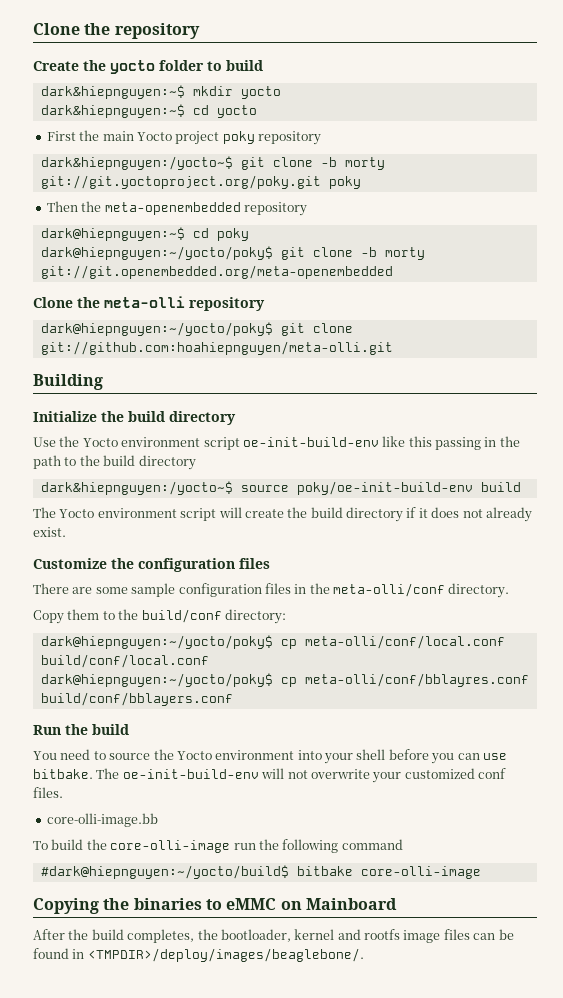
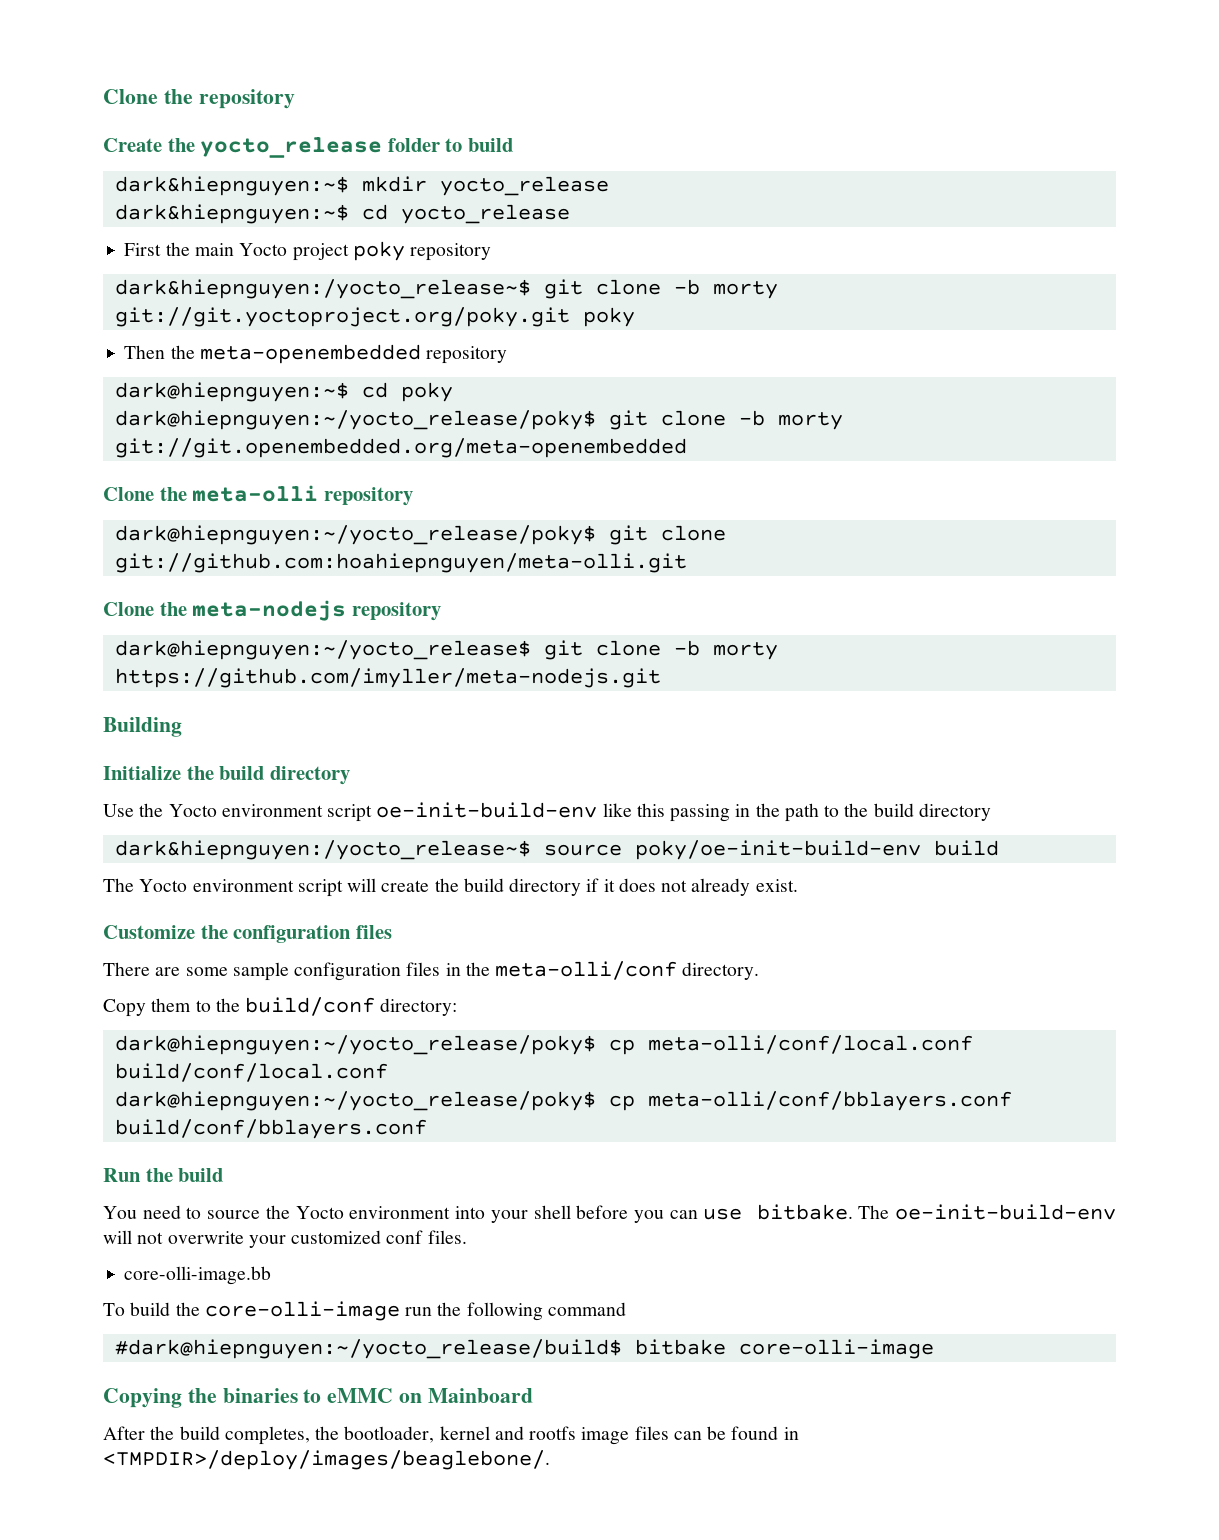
- Create the yocto folder to build
+ Create the yocto_release folder to build
- dark&hiepnguyen:~$ mkdir yocto
+ dark&hiepnguyen:~$ mkdir yocto_release
- dark&hiepnguyen:~$ cd yocto
+ dark&hiepnguyen:~$ cd yocto_release
- dark&hiepnguyen:/yocto~$ git clone -b morty git://git.yoctoproject.org/poky.git poky
+ dark&hiepnguyen:/yocto_release~$ git clone -b morty git://git.yoctoproject.org/poky.git poky
- dark@hiepnguyen:~/yocto/poky$ git clone -b morty git://git.openembedded.org/meta-openembedded
+ dark@hiepnguyen:~/yocto_release/poky$ git clone -b morty git://git.openembedded.org/meta-openembedded
- dark@hiepnguyen:~/yocto/poky$ git clone git://github.com:hoahiepnguyen/meta-olli.git
+ dark@hiepnguyen:~/yocto_release/poky$ git clone git://github.com:hoahiepnguyen/meta-olli.git
+ Clone the meta-nodejs repository
+ dark@hiepnguyen:~/yocto_release$ git clone -b morty https://github.com/imyller/meta-nodejs.git
- dark&hiepnguyen:/yocto~$ source poky/oe-init-build-env build
+ dark&hiepnguyen:/yocto_release~$ source poky/oe-init-build-env build
- dark@hiepnguyen:~/yocto/poky$ cp meta-olli/conf/local.conf build/conf/local.conf
+ dark@hiepnguyen:~/yocto_release/poky$ cp meta-olli/conf/local.conf build/conf/local.conf
- dark@hiepnguyen:~/yocto/poky$ cp meta-olli/conf/bblayres.conf build/conf/bblayers.conf
+ dark@hiepnguyen:~/yocto_release/poky$ cp meta-olli/conf/bblayers.conf build/conf/bblayers.conf
- #dark@hiepnguyen:~/yocto/build$ bitbake core-olli-image
+ #dark@hiepnguyen:~/yocto_release/build$ bitbake core-olli-image

